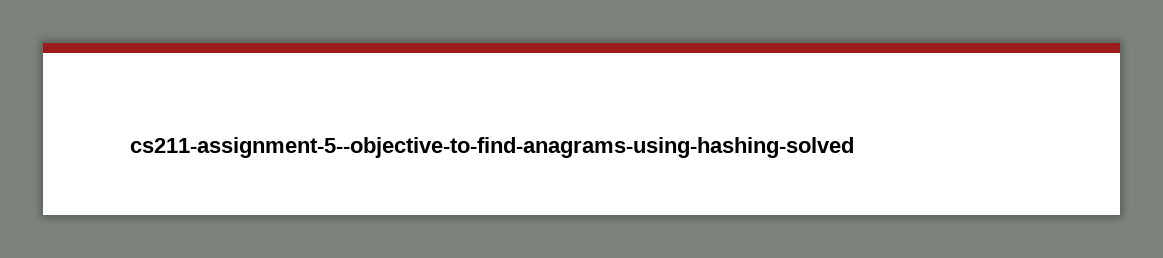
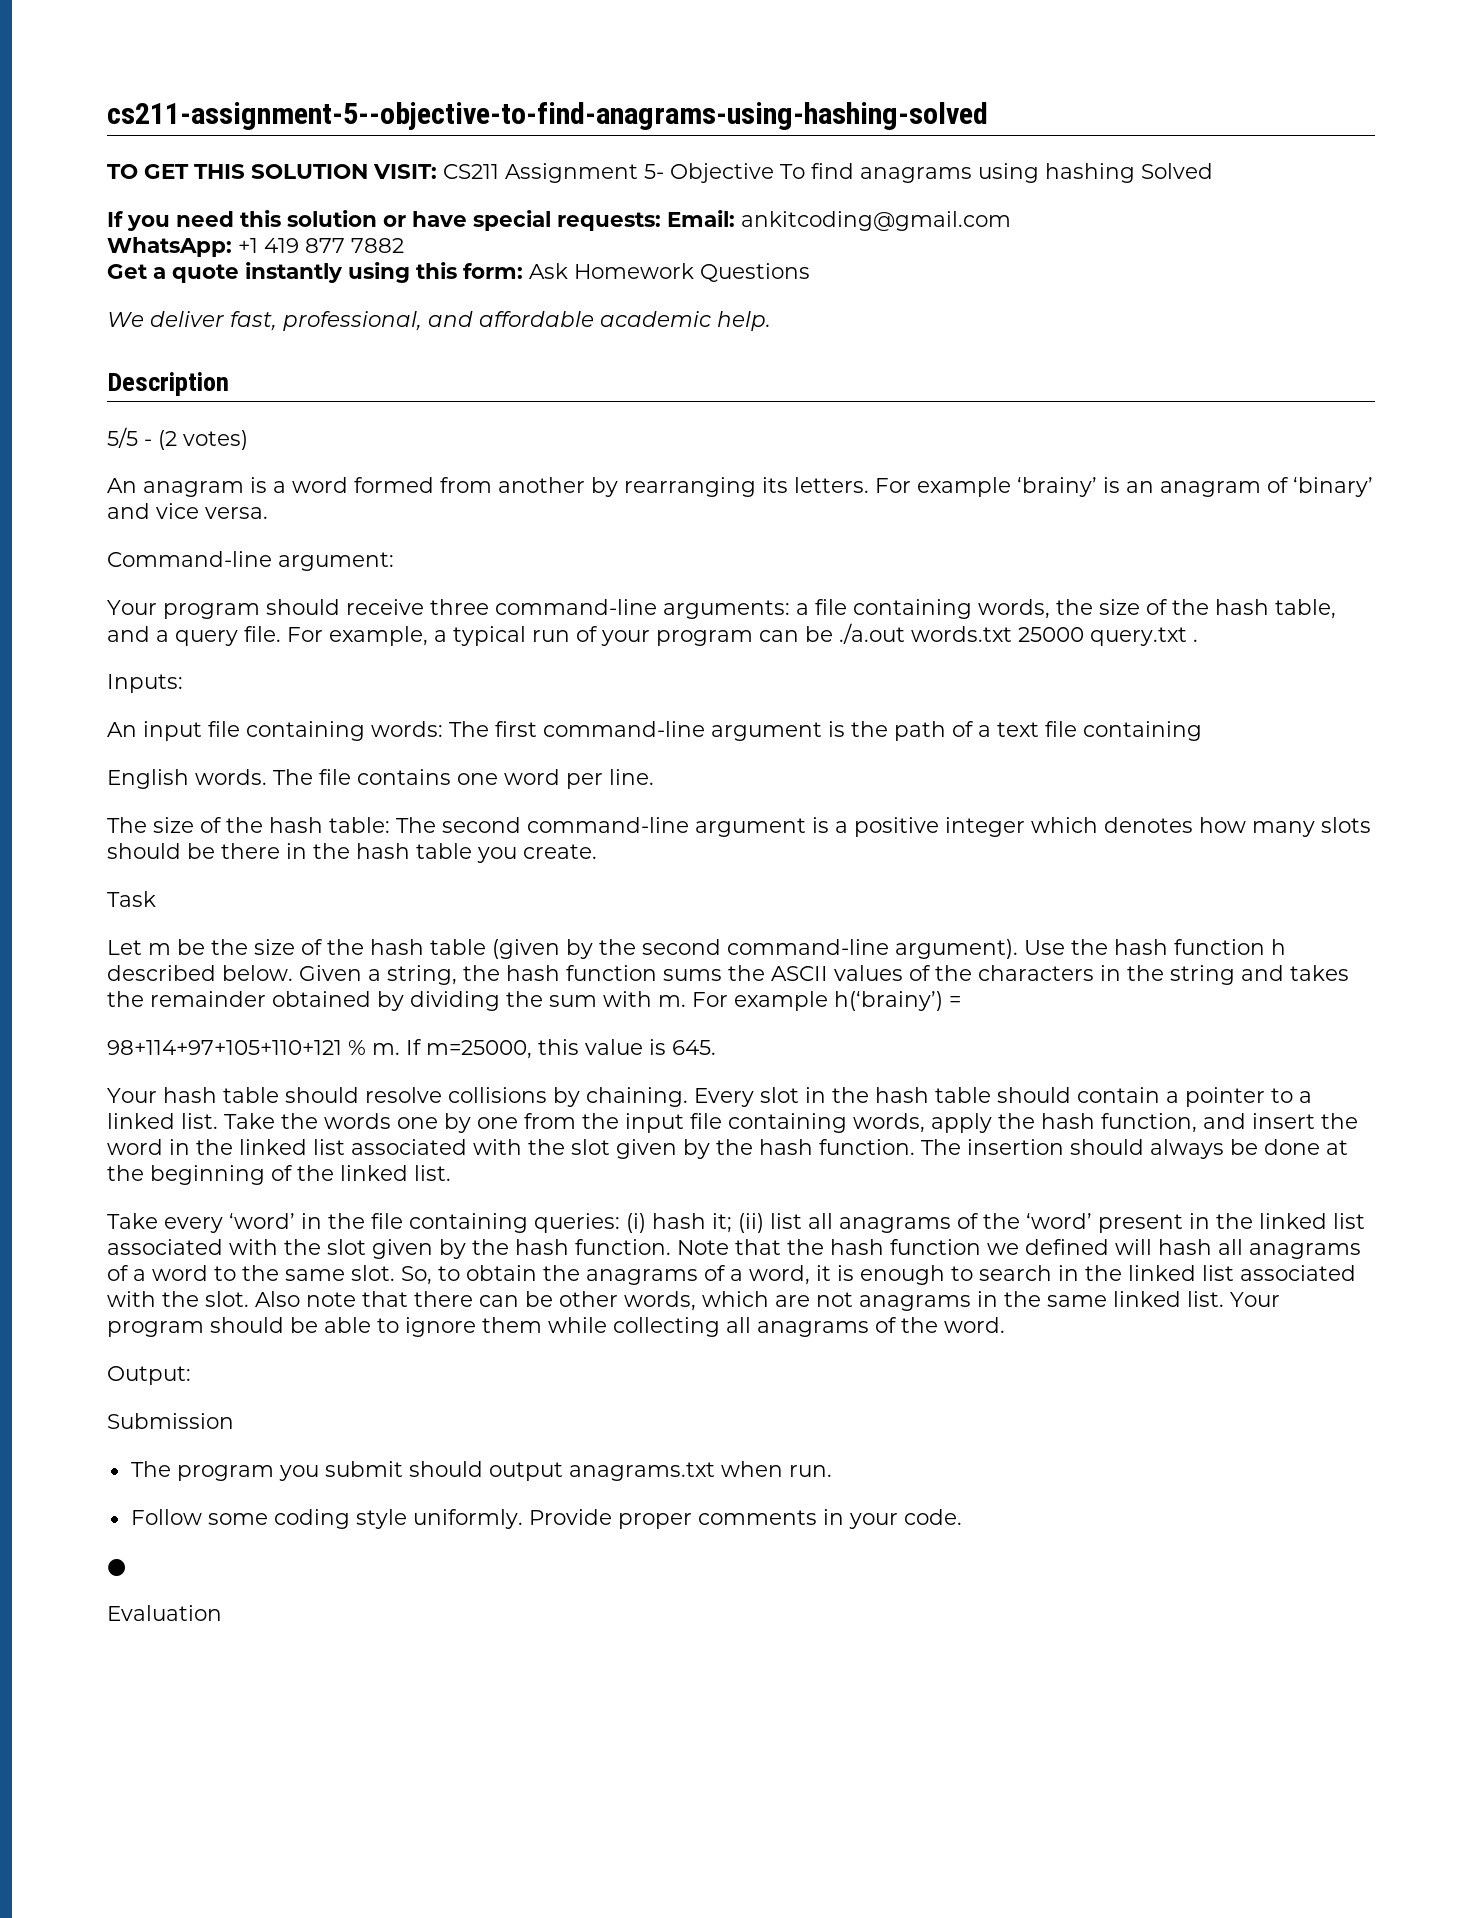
+ TO GET THIS SOLUTION VISIT: CS211 Assignment 5- Objective To find anagrams using hashing Solved
+ If you need this solution or have special requests: Email: ankitcoding@gmail.com
+ WhatsApp: +1 419 877 7882
+ Get a quote instantly using this form: Ask Homework Questions
+ We deliver fast, professional, and affordable academic help.
+ Description
+ 5/5 - (2 votes)
+ An anagram is a word formed from another by rearranging its letters. For example ‘brainy’ is an anagram of ‘binary’ and vice versa.
+ Command-line argument:
+ Your program should receive three command-line arguments: a file containing words, the size of the hash table, and a query file. For example, a typical run of your program can be ./a.out words.txt 25000 query.txt .
+ Inputs:
+ An input file containing words: The first command-line argument is the path of a text file containing
+ English words. The file contains one word per line.
+ The size of the hash table: The second command-line argument is a positive integer which denotes how many slots should be there in the hash table you create.
+ Task
+ Let m be the size of the hash table (given by the second command-line argument). Use the hash function h described below. Given a string, the hash function sums the ASCII values of the characters in the string and takes the remainder obtained by dividing the sum with m. For example h(‘brainy’) =
+ 98+114+97+105+110+121 % m. If m=25000, this value is 645.
+ Your hash table should resolve collisions by chaining. Every slot in the hash table should contain a pointer to a linked list. Take the words one by one from the input file containing words, apply the hash function, and insert the word in the linked list associated with the slot given by the hash function. The insertion should always be done at the beginning of the linked list.
+ Take every ‘word’ in the file containing queries: (i) hash it; (ii) list all anagrams of the ‘word’ present in the linked list associated with the slot given by the hash function. Note that the hash function we defined will hash all anagrams of a word to the same slot. So, to obtain the anagrams of a word, it is enough to search in the linked list associated with the slot. Also note that there can be other words, which are not anagrams in the same linked list. Your program should be able to ignore them while collecting all anagrams of the word.
+ Output:
+ Submission
+ The program you submit should output anagrams.txt when run.
+ Follow some coding style uniformly. Provide proper comments in your code.
+ ●
+ Evaluation

